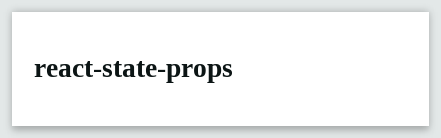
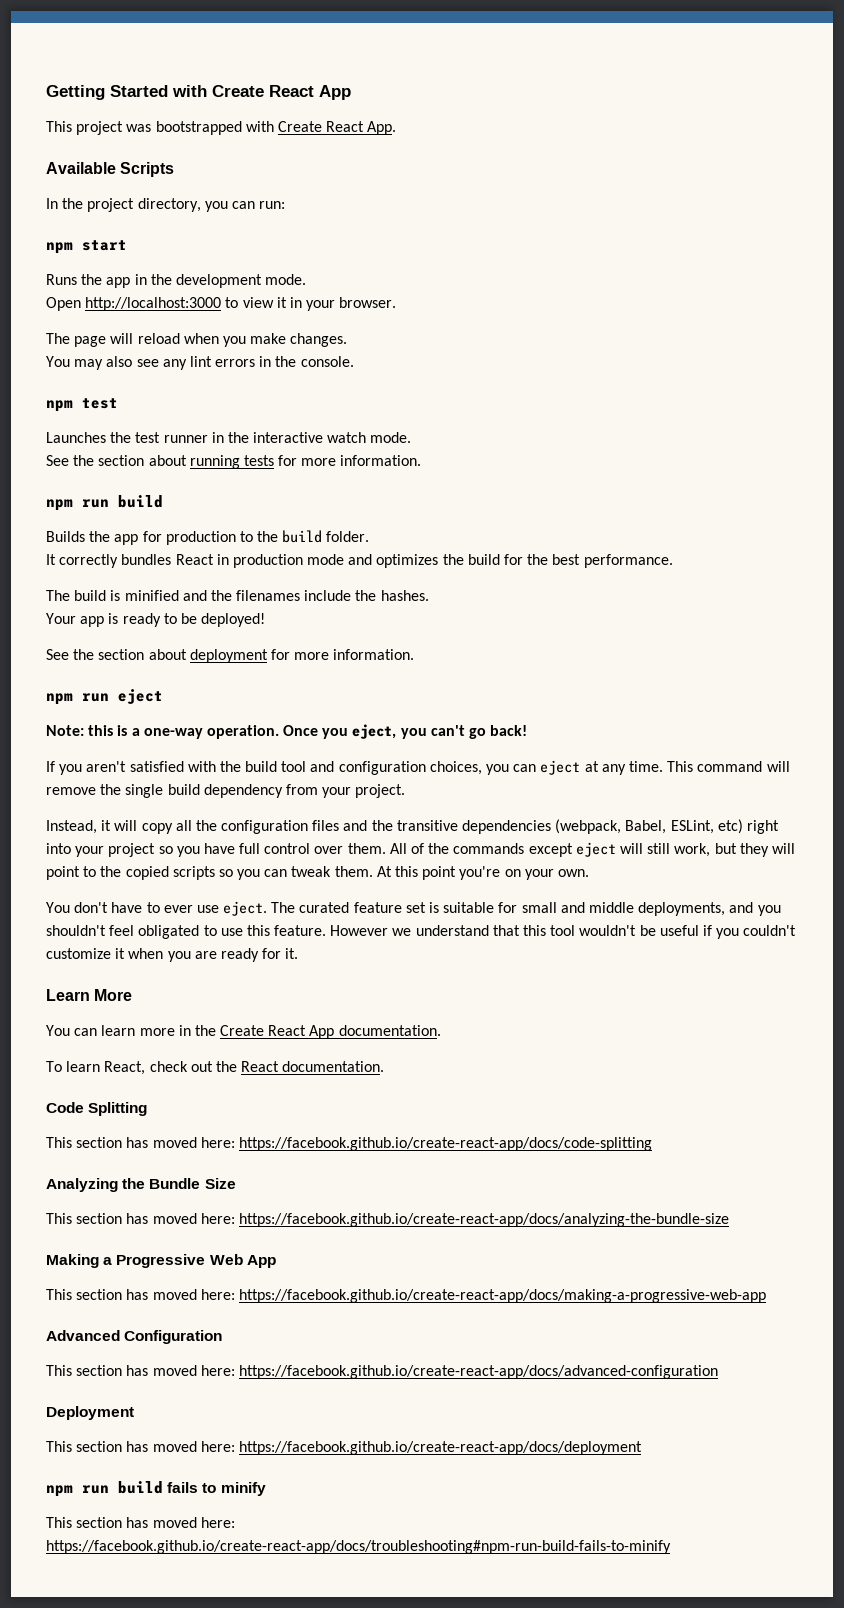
- react-state-props
+ Getting Started with Create React App
+ This project was bootstrapped with Create React App.
+ Available Scripts
+ In the project directory, you can run:
+ npm start
+ Runs the app in the development mode.
+ Open http://localhost:3000 to view it in your browser.
+ The page will reload when you make changes.
+ You may also see any lint errors in the console.
+ npm test
+ Launches the test runner in the interactive watch mode.
+ See the section about running tests for more information.
+ npm run build
+ Builds the app for production to the build folder.
+ It correctly bundles React in production mode and optimizes the build for the best performance.
+ The build is minified and the filenames include the hashes.
+ Your app is ready to be deployed!
+ See the section about deployment for more information.
+ npm run eject
+ Note: this is a one-way operation. Once you eject, you can't go back!
+ If you aren't satisfied with the build tool and configuration choices, you can eject at any time. This command will remove the single build dependency from your project.
+ Instead, it will copy all the configuration files and the transitive dependencies (webpack, Babel, ESLint, etc) right into your project so you have full control over them. All of the commands except eject will still work, but they will point to the copied scripts so you can tweak them. At this point you're on your own.
+ You don't have to ever use eject. The curated feature set is suitable for small and middle deployments, and you shouldn't feel obligated to use this feature. However we understand that this tool wouldn't be useful if you couldn't customize it when you are ready for it.
+ Learn More
+ You can learn more in the Create React App documentation.
+ To learn React, check out the React documentation.
+ Code Splitting
+ This section has moved here: https://facebook.github.io/create-react-app/docs/code-splitting
+ Analyzing the Bundle Size
+ This section has moved here: https://facebook.github.io/create-react-app/docs/analyzing-the-bundle-size
+ Making a Progressive Web App
+ This section has moved here: https://facebook.github.io/create-react-app/docs/making-a-progressive-web-app
+ Advanced Configuration
+ This section has moved here: https://facebook.github.io/create-react-app/docs/advanced-configuration
+ Deployment
+ This section has moved here: https://facebook.github.io/create-react-app/docs/deployment
+ npm run build fails to minify
+ This section has moved here: https://facebook.github.io/create-react-app/docs/troubleshooting#npm-run-build-fails-to-minify

